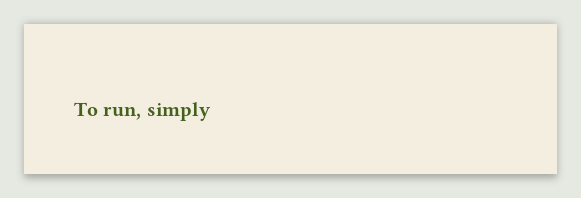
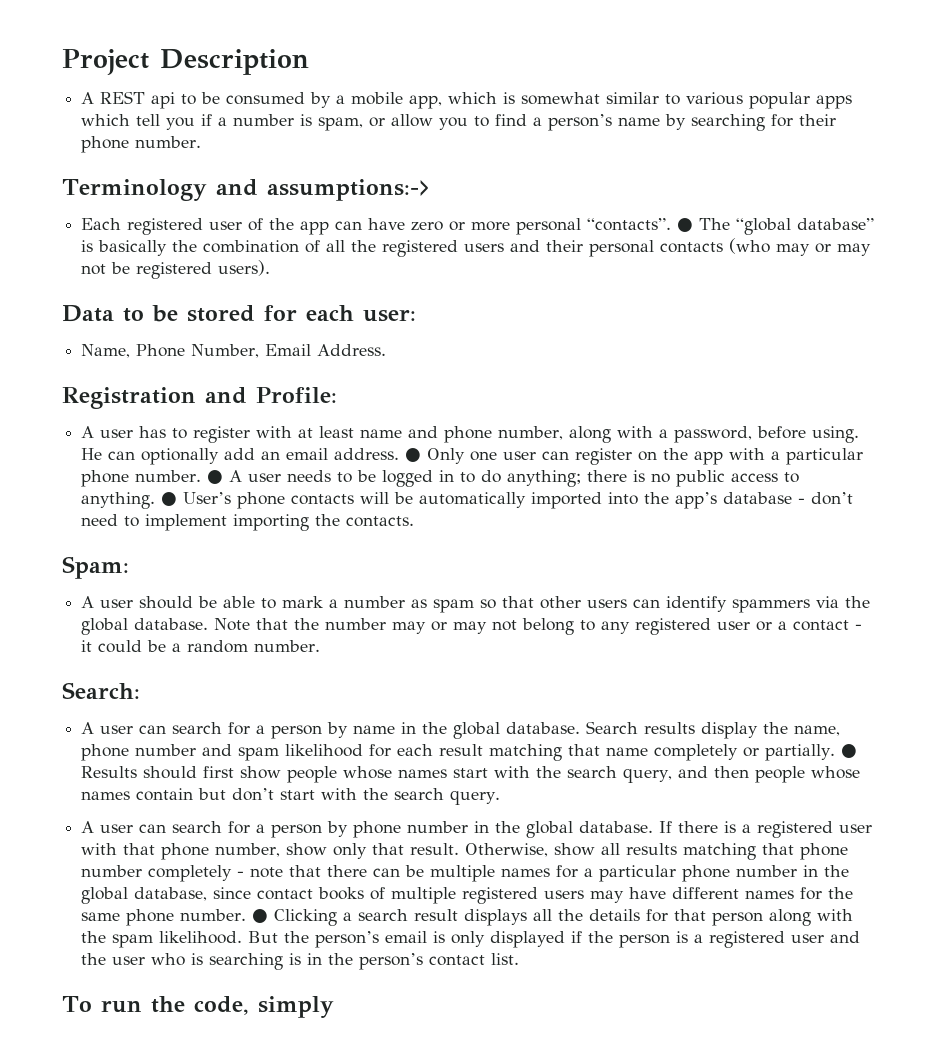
- To run, simply
+ Project Description
+ A REST api to be consumed by a mobile app, which is somewhat similar to various popular apps which tell you if a number is spam, or allow you to find a person’s name by searching for their phone number.
+ Terminology and assumptions:->
+ Each registered user of the app can have zero or more personal “contacts”. ● The “global database” is basically the combination of all the registered users and their personal contacts (who may or may not be registered users).
+ Data to be stored for each user:
+ Name, Phone Number, Email Address.
+ Registration and Profile:
+ A user has to register with at least name and phone number, along with a password, before using. He can optionally add an email address. ● Only one user can register on the app with a particular phone number. ● A user needs to be logged in to do anything; there is no public access to anything. ● User’s phone contacts will be automatically imported into the app’s database - don’t need to implement importing the contacts.
+ Spam:
+ A user should be able to mark a number as spam so that other users can identify spammers via the global database. Note that the number may or may not belong to any registered user or a contact - it could be a random number.
+ Search:
+ A user can search for a person by name in the global database. Search results display the name, phone number and spam likelihood for each result matching that name completely or partially. ● Results should first show people whose names start with the search query, and then people whose names contain but don’t start with the search query.
+ A user can search for a person by phone number in the global database. If there is a registered user with that phone number, show only that result. Otherwise, show all results matching that phone number completely - note that there can be multiple names for a particular phone number in the global database, since contact books of multiple registered users may have different names for the same phone number. ● Clicking a search result displays all the details for that person along with the spam likelihood. But the person’s email is only displayed if the person is a registered user and the user who is searching is in the person’s contact list.
+ To run the code, simply

